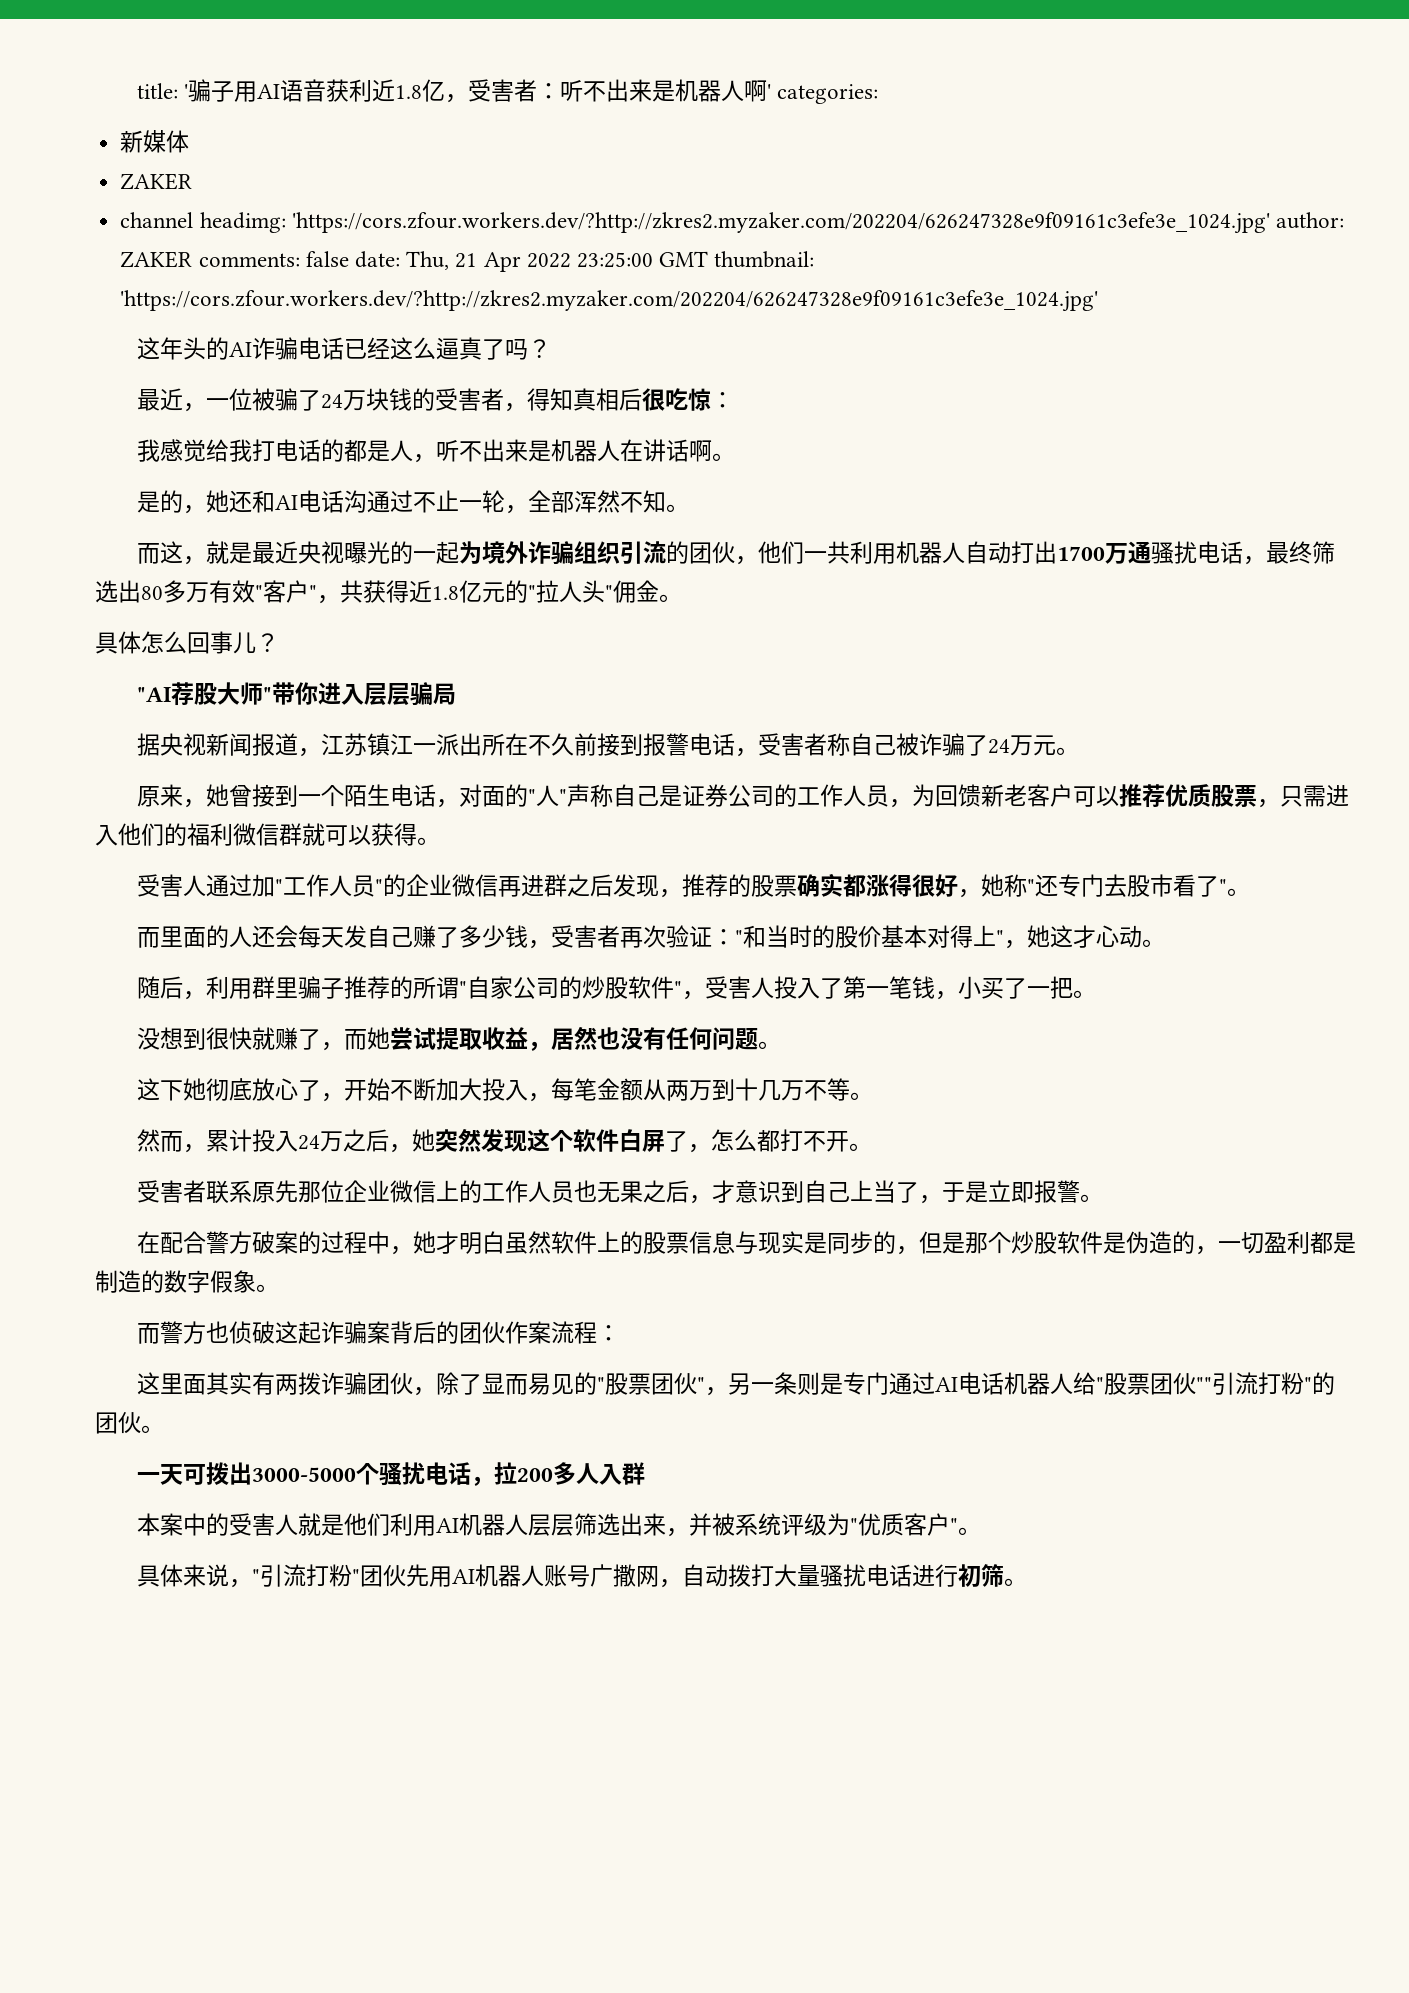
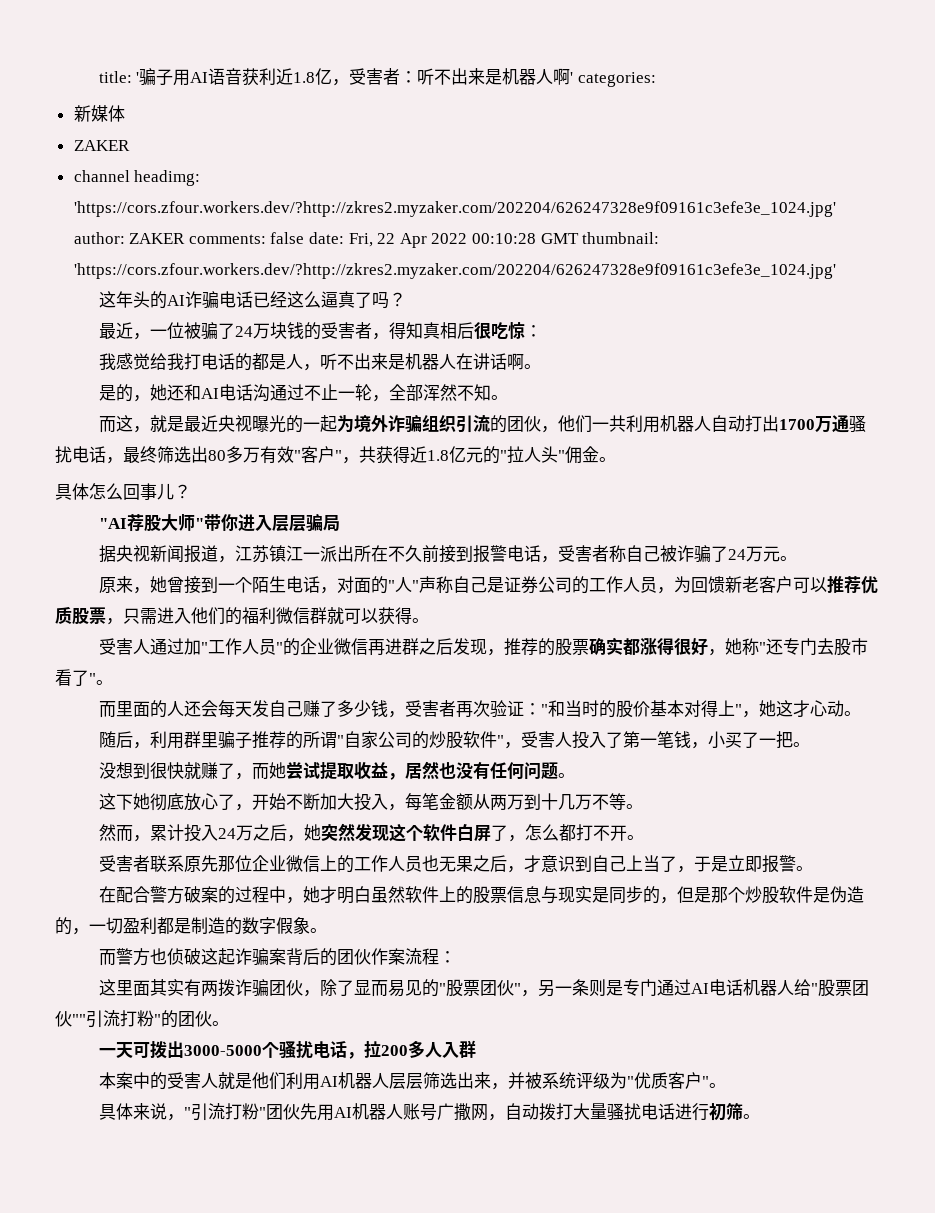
- channel headimg: 'https://cors.zfour.workers.dev/?http://zkres2.myzaker.com/202204/626247328e9f09161c3efe3e_1024.jpg' author: ZAKER comments: false date: Thu, 21 Apr 2022 23:25:00 GMT thumbnail: 'https://cors.zfour.workers.dev/?http://zkres2.myzaker.com/202204/626247328e9f09161c3efe3e_1024.jpg'
+ channel headimg: 'https://cors.zfour.workers.dev/?http://zkres2.myzaker.com/202204/626247328e9f09161c3efe3e_1024.jpg' author: ZAKER comments: false date: Fri, 22 Apr 2022 00:10:28 GMT thumbnail: 'https://cors.zfour.workers.dev/?http://zkres2.myzaker.com/202204/626247328e9f09161c3efe3e_1024.jpg'

